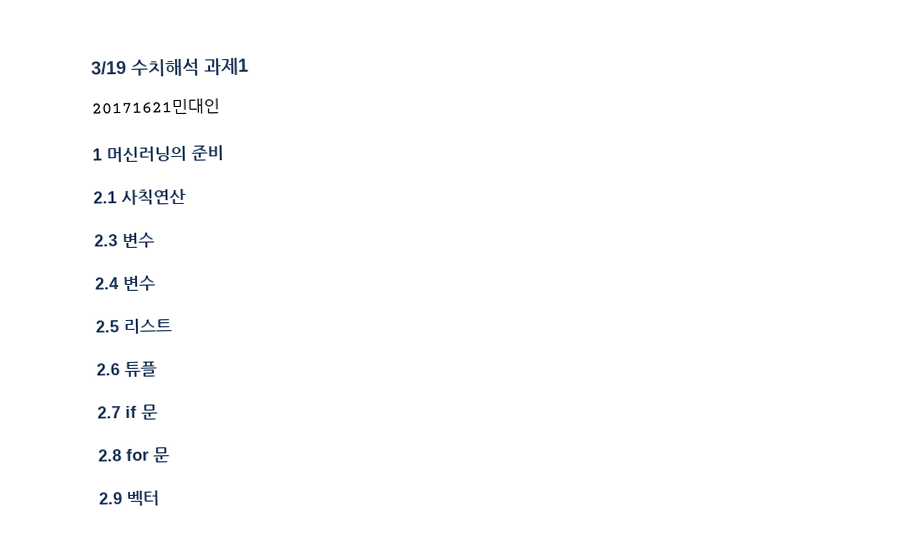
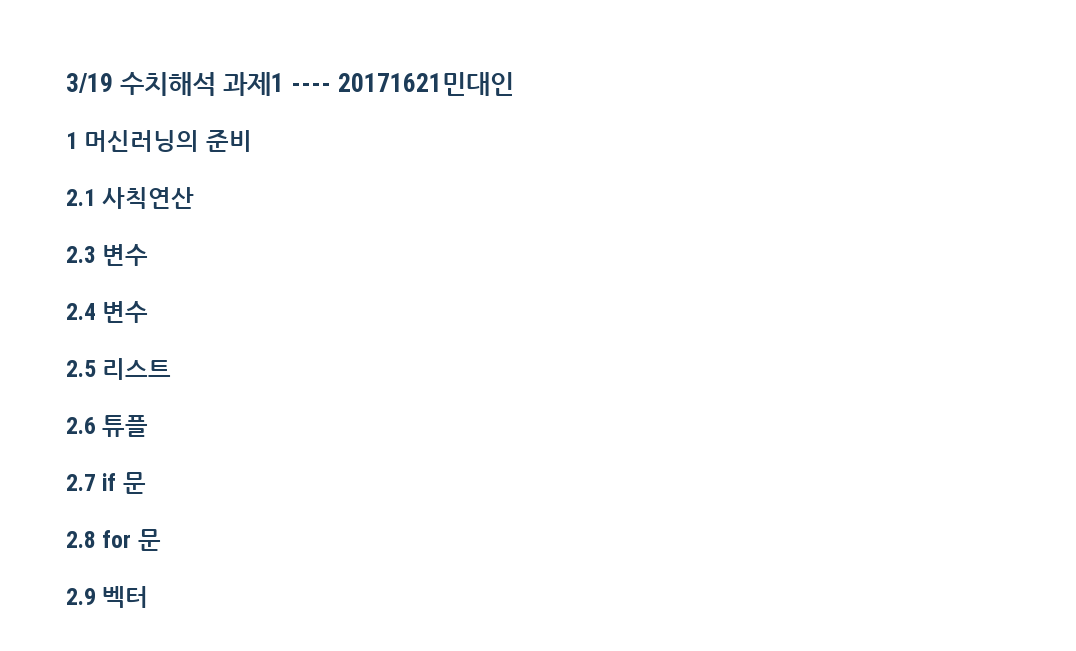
- 3/19 수치해석 과제1
- 20171621민대인
+ 3/19 수치해석 과제1 ---- 20171621민대인

